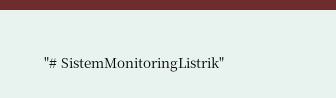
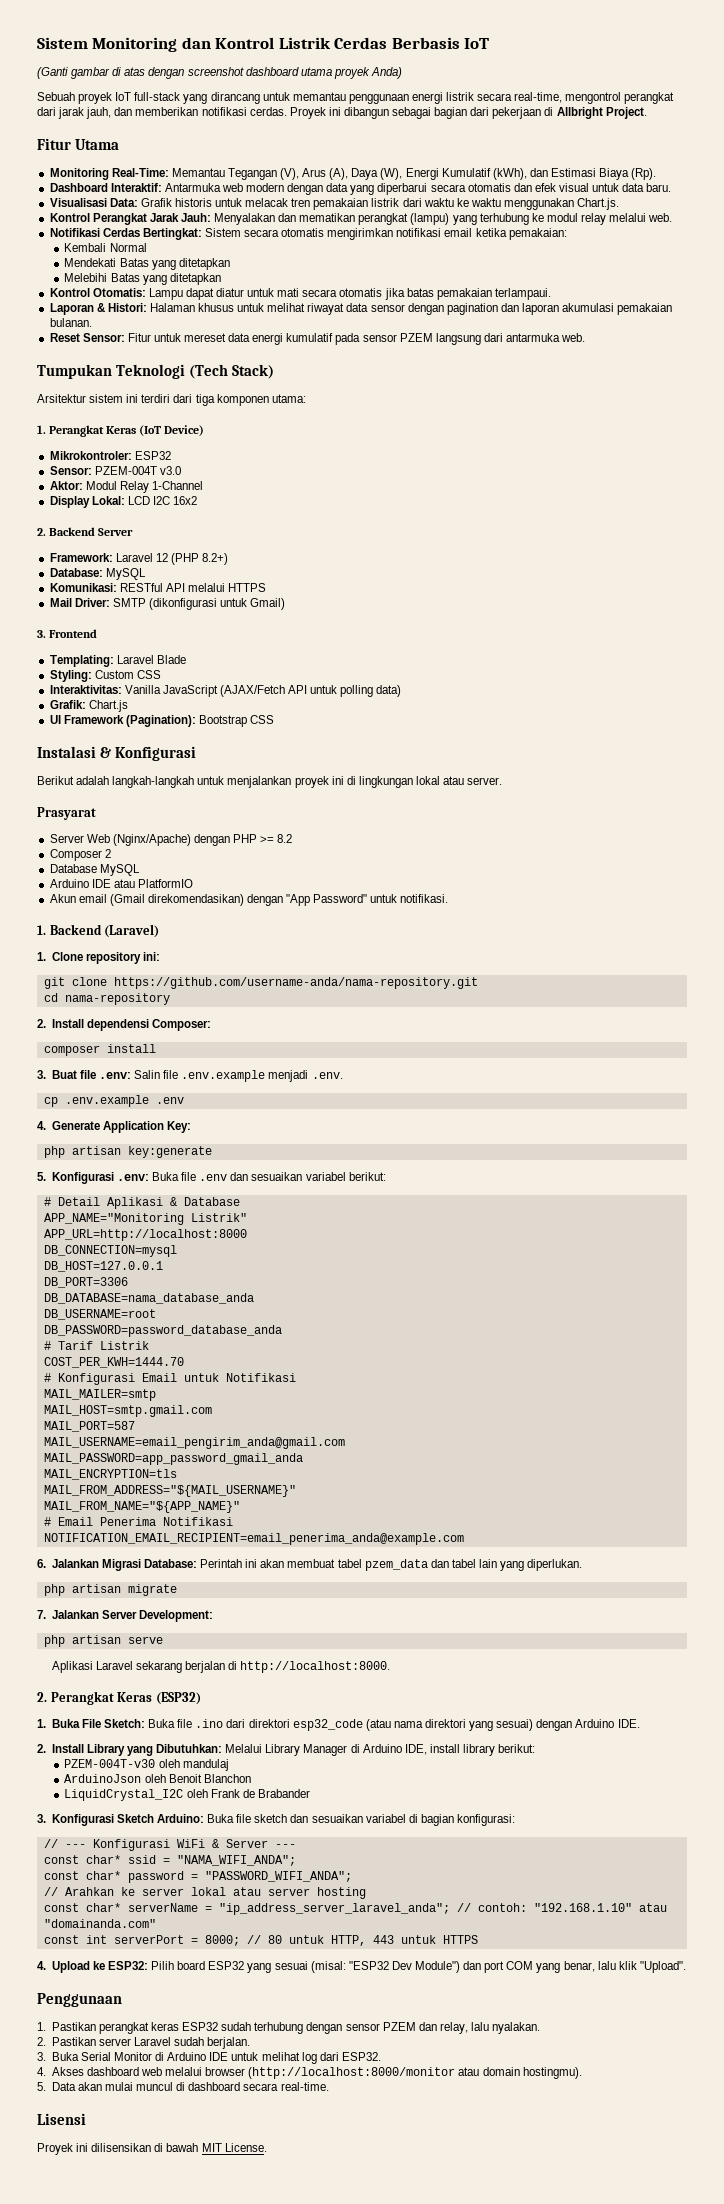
- "# SistemMonitoringListrik"
+ Sistem Monitoring dan Kontrol Listrik Cerdas Berbasis IoT
+ (Ganti gambar di atas dengan screenshot dashboard utama proyek Anda)
+ Sebuah proyek IoT full-stack yang dirancang untuk memantau penggunaan energi listrik secara real-time, mengontrol perangkat dari jarak jauh, dan memberikan notifikasi cerdas. Proyek ini dibangun sebagai bagian dari pekerjaan di Allbright Project.
+ Fitur Utama
+ Monitoring Real-Time: Memantau Tegangan (V), Arus (A), Daya (W), Energi Kumulatif (kWh), dan Estimasi Biaya (Rp).
+ Dashboard Interaktif: Antarmuka web modern dengan data yang diperbarui secara otomatis dan efek visual untuk data baru.
+ Visualisasi Data: Grafik historis untuk melacak tren pemakaian listrik dari waktu ke waktu menggunakan Chart.js.
+ Kontrol Perangkat Jarak Jauh: Menyalakan dan mematikan perangkat (lampu) yang terhubung ke modul relay melalui web.
+ Notifikasi Cerdas Bertingkat: Sistem secara otomatis mengirimkan notifikasi email ketika pemakaian:
+ Kembali Normal
+ Mendekati Batas yang ditetapkan
+ Melebihi Batas yang ditetapkan
+ Kontrol Otomatis: Lampu dapat diatur untuk mati secara otomatis jika batas pemakaian terlampaui.
+ Laporan & Histori: Halaman khusus untuk melihat riwayat data sensor dengan pagination dan laporan akumulasi pemakaian bulanan.
+ Reset Sensor: Fitur untuk mereset data energi kumulatif pada sensor PZEM langsung dari antarmuka web.
+ Tumpukan Teknologi (Tech Stack)
+ Arsitektur sistem ini terdiri dari tiga komponen utama:
+ 1. Perangkat Keras (IoT Device)
+ Mikrokontroler: ESP32
+ Sensor: PZEM-004T v3.0
+ Aktor: Modul Relay 1-Channel
+ Display Lokal: LCD I2C 16x2
+ 2. Backend Server
+ Framework: Laravel 12 (PHP 8.2+)
+ Database: MySQL
+ Komunikasi: RESTful API melalui HTTPS
+ Mail Driver: SMTP (dikonfigurasi untuk Gmail)
+ 3. Frontend
+ Templating: Laravel Blade
+ Styling: Custom CSS
+ Interaktivitas: Vanilla JavaScript (AJAX/Fetch API untuk polling data)
+ Grafik: Chart.js
+ UI Framework (Pagination): Bootstrap CSS
+ Instalasi & Konfigurasi
+ Berikut adalah langkah-langkah untuk menjalankan proyek ini di lingkungan lokal atau server.
+ Prasyarat
+ Server Web (Nginx/Apache) dengan PHP >= 8.2
+ Composer 2
+ Database MySQL
+ Arduino IDE atau PlatformIO
+ Akun email (Gmail direkomendasikan) dengan "App Password" untuk notifikasi.
+ 1. Backend (Laravel)
+ 1. Clone repository ini:
+ git clone https://github.com/username-anda/nama-repository.git
+ cd nama-repository
+ 2. Install dependensi Composer:
+ composer install
+ 3. Buat file .env: Salin file .env.example menjadi .env.
+ cp .env.example .env
+ 4. Generate Application Key:
+ php artisan key:generate
+ 5. Konfigurasi .env: Buka file .env dan sesuaikan variabel berikut:
+ # Detail Aplikasi & Database
+ APP_NAME="Monitoring Listrik"
+ APP_URL=http://localhost:8000
+ DB_CONNECTION=mysql
+ DB_HOST=127.0.0.1
+ DB_PORT=3306
+ DB_DATABASE=nama_database_anda
+ DB_USERNAME=root
+ DB_PASSWORD=password_database_anda
+ # Tarif Listrik
+ COST_PER_KWH=1444.70
+ # Konfigurasi Email untuk Notifikasi
+ MAIL_MAILER=smtp
+ MAIL_HOST=smtp.gmail.com
+ MAIL_PORT=587
+ MAIL_USERNAME=email_pengirim_anda@gmail.com
+ MAIL_PASSWORD=app_password_gmail_anda
+ MAIL_ENCRYPTION=tls
+ MAIL_FROM_ADDRESS="${MAIL_USERNAME}"
+ MAIL_FROM_NAME="${APP_NAME}"
+ # Email Penerima Notifikasi
+ NOTIFICATION_EMAIL_RECIPIENT=email_penerima_anda@example.com
+ 6. Jalankan Migrasi Database: Perintah ini akan membuat tabel pzem_data dan tabel lain yang diperlukan.
+ php artisan migrate
+ 7. Jalankan Server Development:
+ php artisan serve
+ Aplikasi Laravel sekarang berjalan di http://localhost:8000.
+ 2. Perangkat Keras (ESP32)
+ 1. Buka File Sketch: Buka file .ino dari direktori esp32_code (atau nama direktori yang sesuai) dengan Arduino IDE.
+ 2. Install Library yang Dibutuhkan: Melalui Library Manager di Arduino IDE, install library berikut:
+ PZEM-004T-v30 oleh mandulaj
+ ArduinoJson oleh Benoit Blanchon
+ LiquidCrystal_I2C oleh Frank de Brabander
+ 3. Konfigurasi Sketch Arduino: Buka file sketch dan sesuaikan variabel di bagian konfigurasi:
+ // --- Konfigurasi WiFi & Server ---
+ const char* ssid = "NAMA_WIFI_ANDA";
+ const char* password = "PASSWORD_WIFI_ANDA";
+ // Arahkan ke server lokal atau server hosting
+ const char* serverName = "ip_address_server_laravel_anda"; // contoh: "192.168.1.10" atau "domainanda.com"
+ const int serverPort = 8000; // 80 untuk HTTP, 443 untuk HTTPS
+ 4. Upload ke ESP32: Pilih board ESP32 yang sesuai (misal: "ESP32 Dev Module") dan port COM yang benar, lalu klik "Upload".
+ Penggunaan
+ 1. Pastikan perangkat keras ESP32 sudah terhubung dengan sensor PZEM dan relay, lalu nyalakan.
+ 2. Pastikan server Laravel sudah berjalan.
+ 3. Buka Serial Monitor di Arduino IDE untuk melihat log dari ESP32.
+ 4. Akses dashboard web melalui browser (http://localhost:8000/monitor atau domain hostingmu).
+ 5. Data akan mulai muncul di dashboard secara real-time.
+ Lisensi
+ Proyek ini dilisensikan di bawah MIT License.

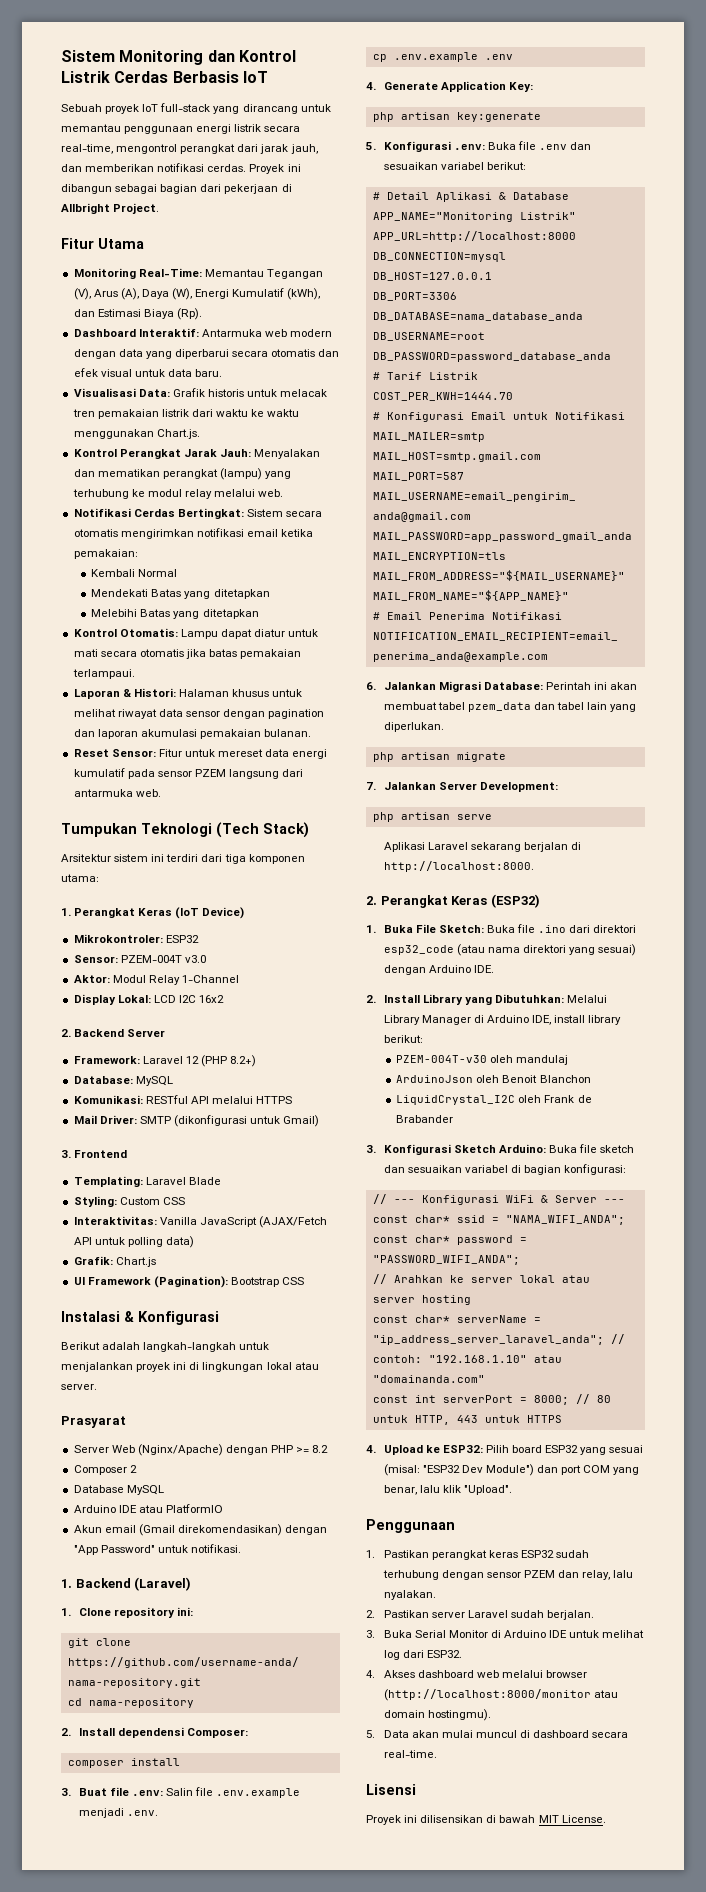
- (Ganti gambar di atas dengan screenshot dashboard utama proyek Anda)

